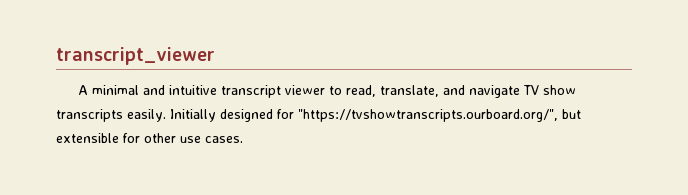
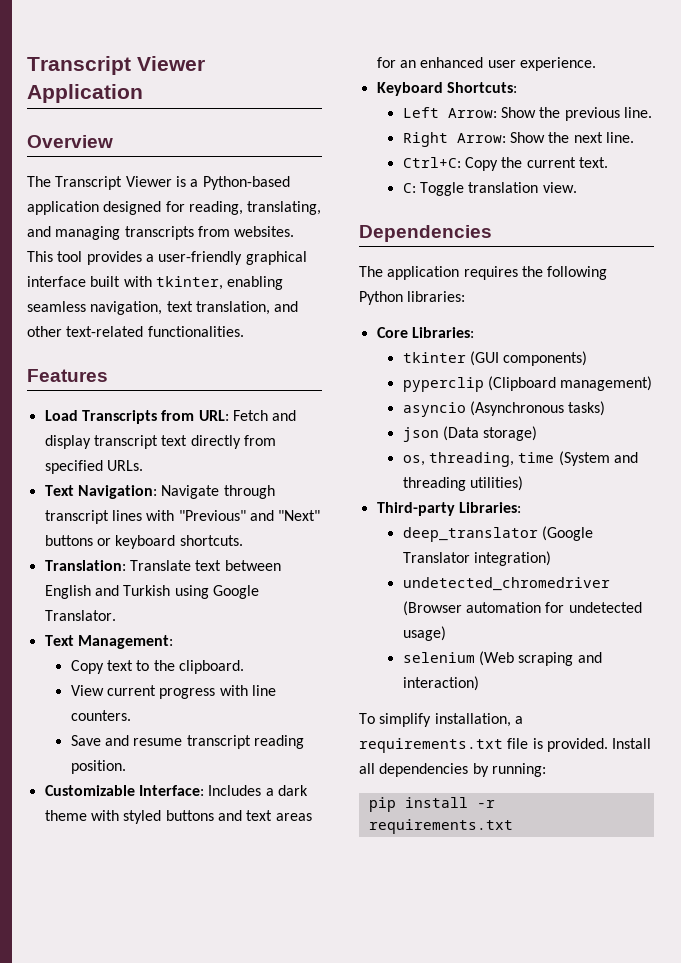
- transcript_viewer
- A minimal and intuitive transcript viewer to read, translate, and navigate TV show transcripts easily. Initially designed for "https://tvshowtranscripts.ourboard.org/", but extensible for other use cases.
+ Transcript Viewer Application
+ Overview
+ The Transcript Viewer is a Python-based application designed for reading, translating, and managing transcripts from websites. This tool provides a user-friendly graphical interface built with tkinter, enabling seamless navigation, text translation, and other text-related functionalities.
+ Features
+ Load Transcripts from URL: Fetch and display transcript text directly from specified URLs.
+ Text Navigation: Navigate through transcript lines with "Previous" and "Next" buttons or keyboard shortcuts.
+ Translation: Translate text between English and Turkish using Google Translator.
+ Text Management:
+ Copy text to the clipboard.
+ View current progress with line counters.
+ Save and resume transcript reading position.
+ Customizable Interface: Includes a dark theme with styled buttons and text areas for an enhanced user experience.
+ Keyboard Shortcuts:
+ Left Arrow: Show the previous line.
+ Right Arrow: Show the next line.
+ Ctrl+C: Copy the current text.
+ C: Toggle translation view.
+ Dependencies
+ The application requires the following Python libraries:
+ Core Libraries:
+ tkinter (GUI components)
+ pyperclip (Clipboard management)
+ asyncio (Asynchronous tasks)
+ json (Data storage)
+ os, threading, time (System and threading utilities)
+ Third-party Libraries:
+ deep_translator (Google Translator integration)
+ undetected_chromedriver (Browser automation for undetected usage)
+ selenium (Web scraping and interaction)
+ To simplify installation, a requirements.txt file is provided. Install all dependencies by running:
+ pip install -r requirements.txt

